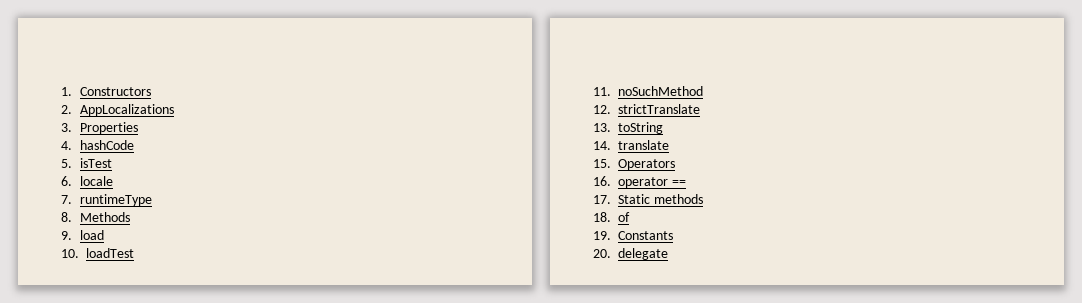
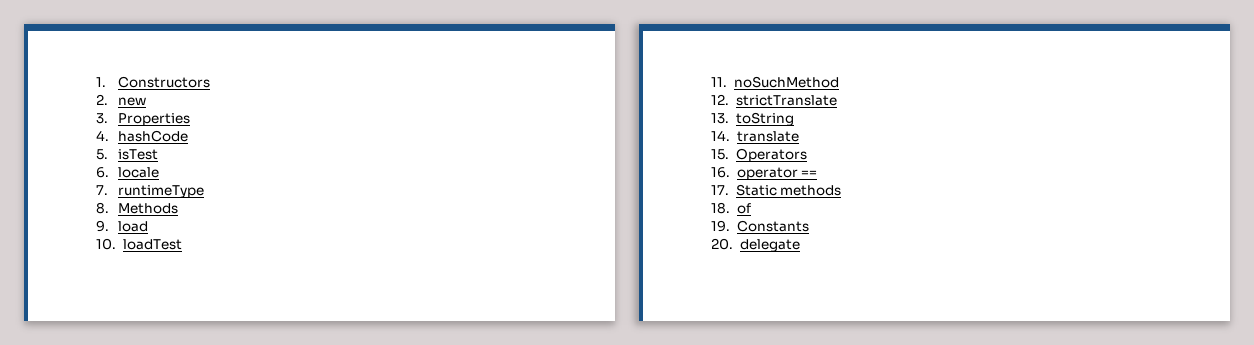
- 2. AppLocalizations
+ 2. new

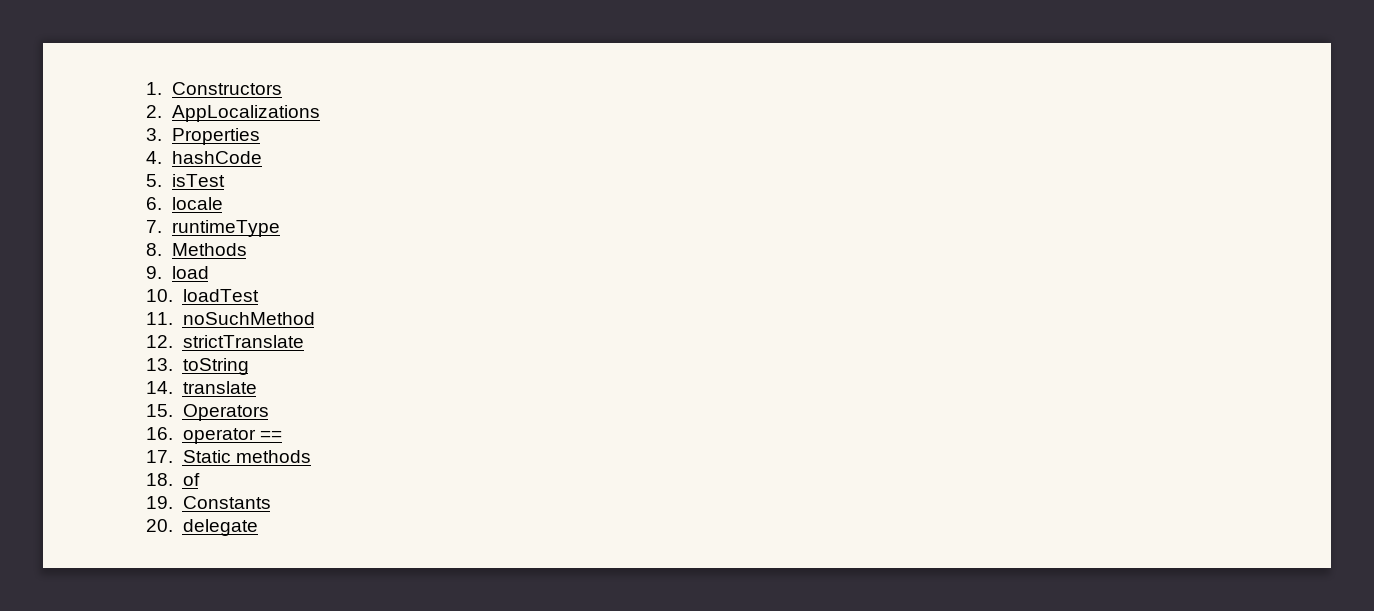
- 2. new
+ 2. AppLocalizations

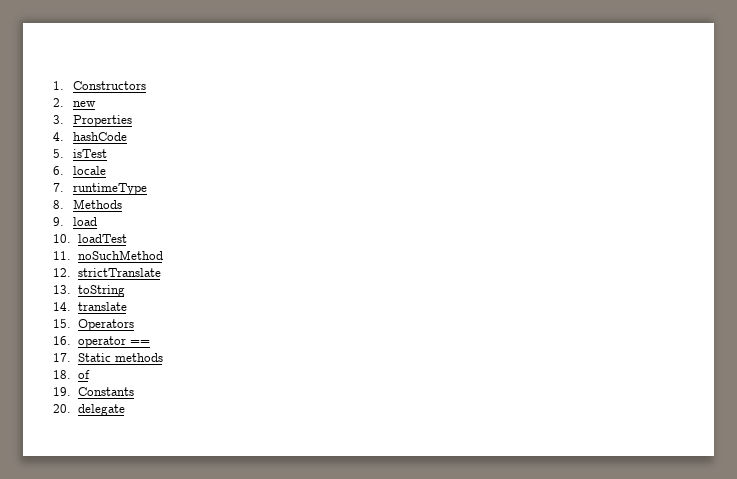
- 2. AppLocalizations
+ 2. new

